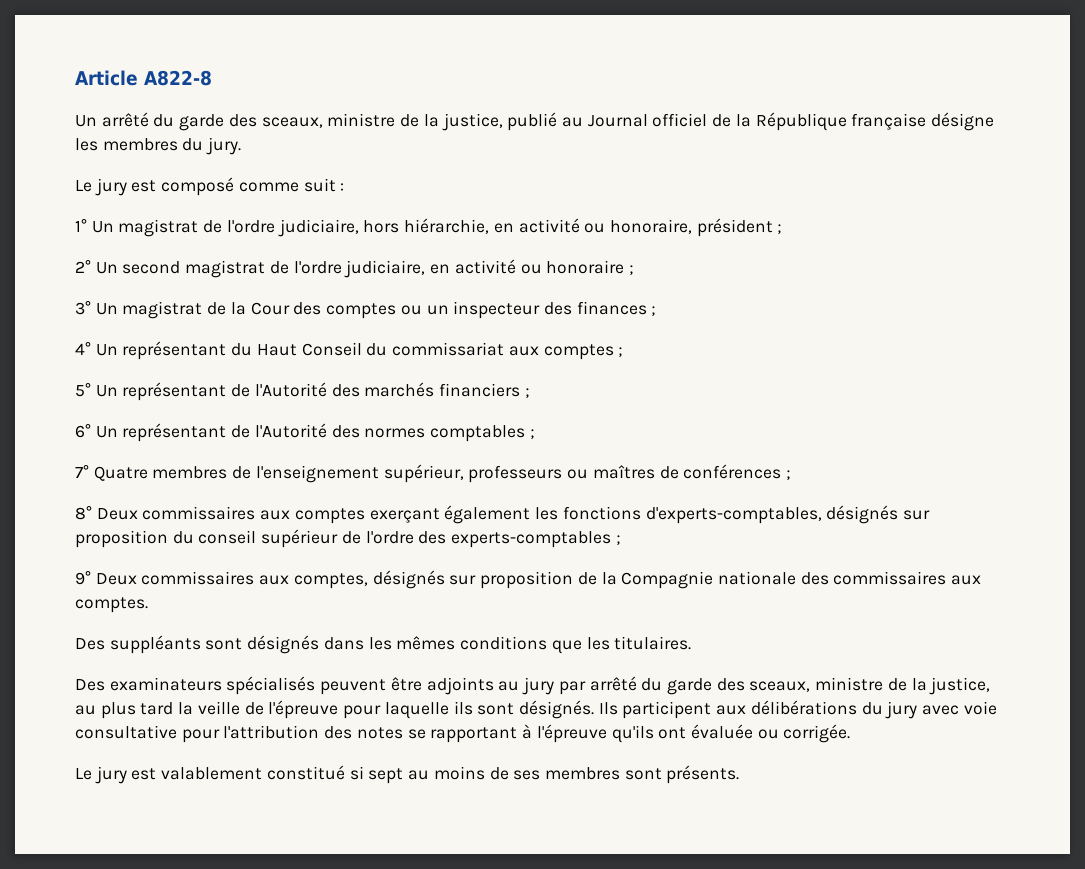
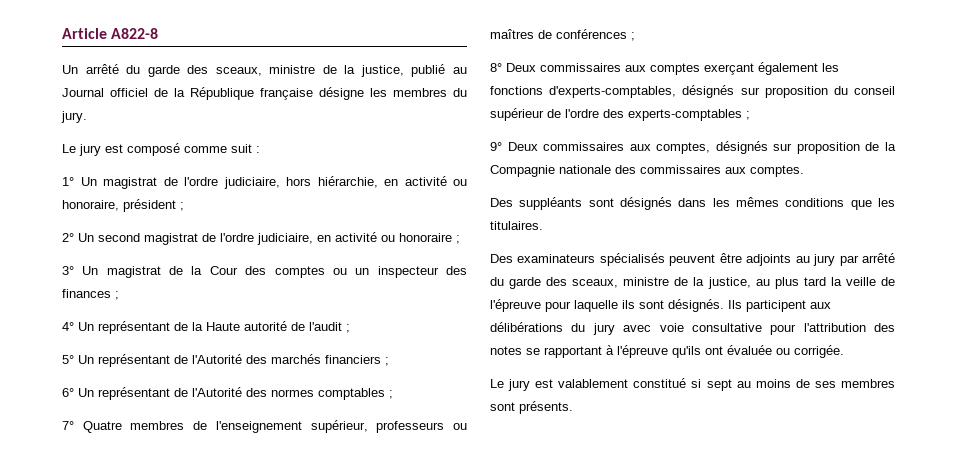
- 4° Un représentant du Haut Conseil du commissariat aux comptes ;
+ 4° Un représentant de la Haute autorité de l'audit ;

